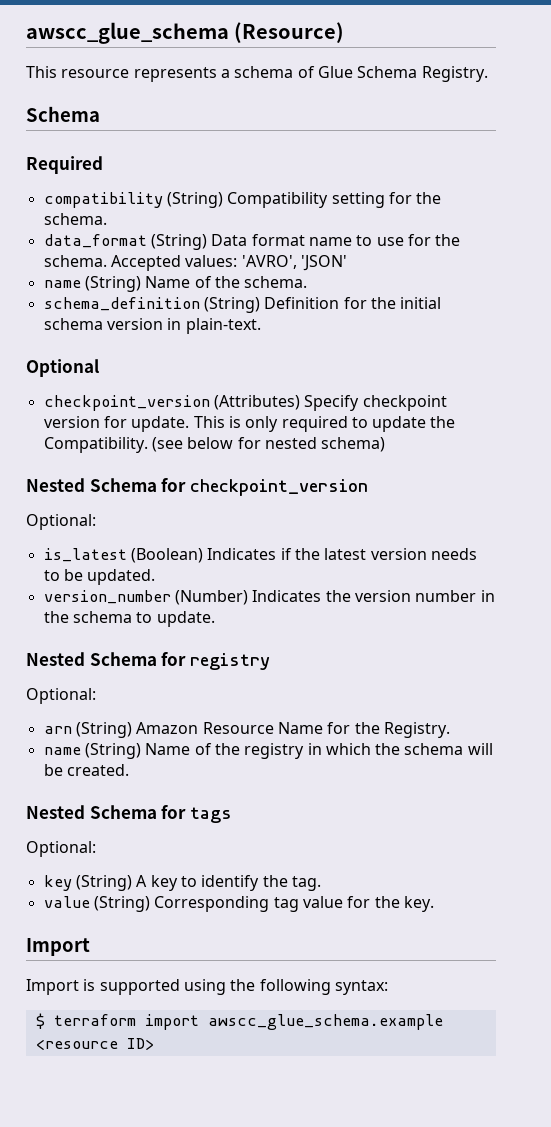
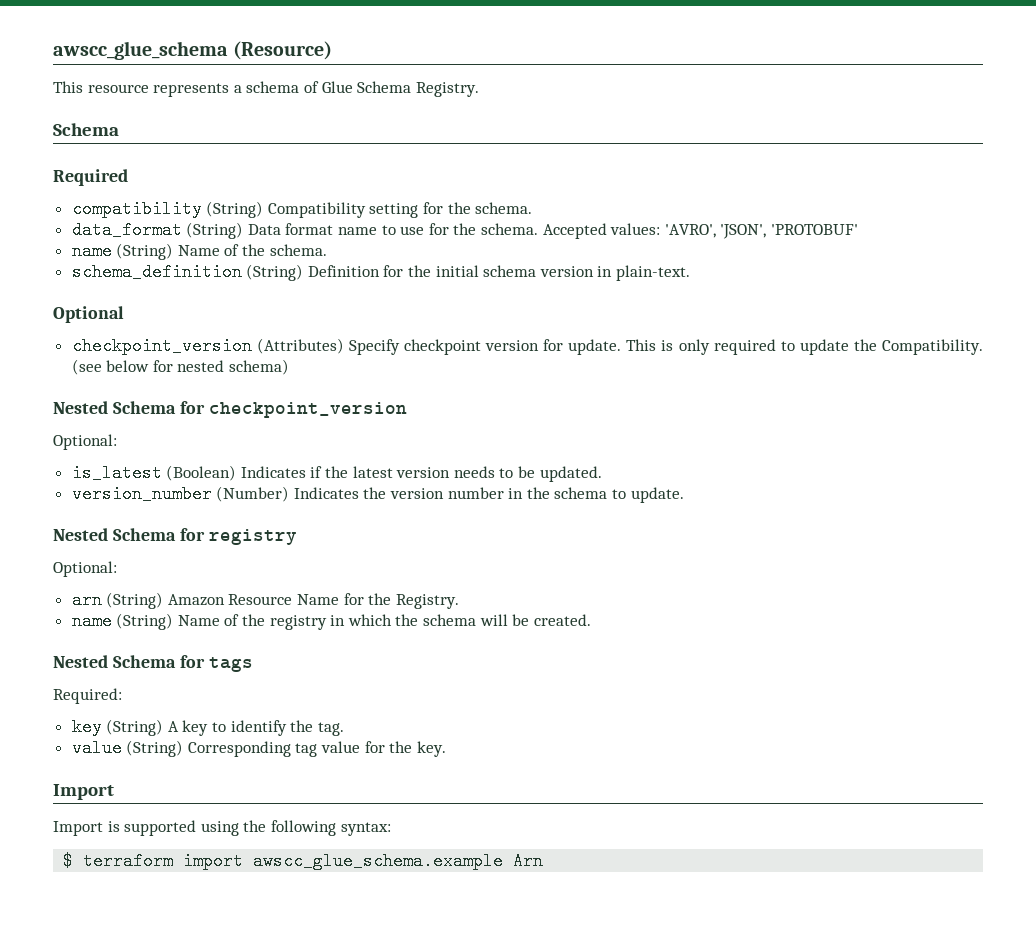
- Accepted values: 'AVRO', 'JSON'
+ Accepted values: 'AVRO', 'JSON', 'PROTOBUF'
  Nested Schema for tags
- Optional:
+ Required:
- $ terraform import awscc_glue_schema.example <resource ID>
+ $ terraform import awscc_glue_schema.example Arn

